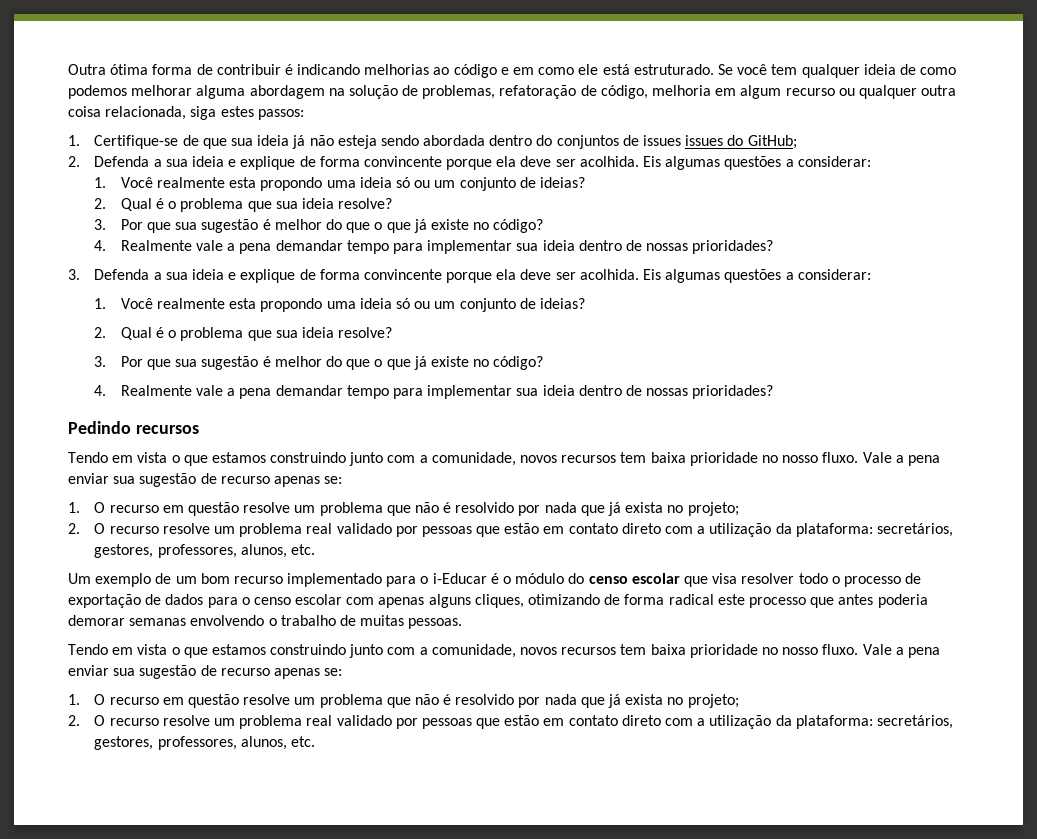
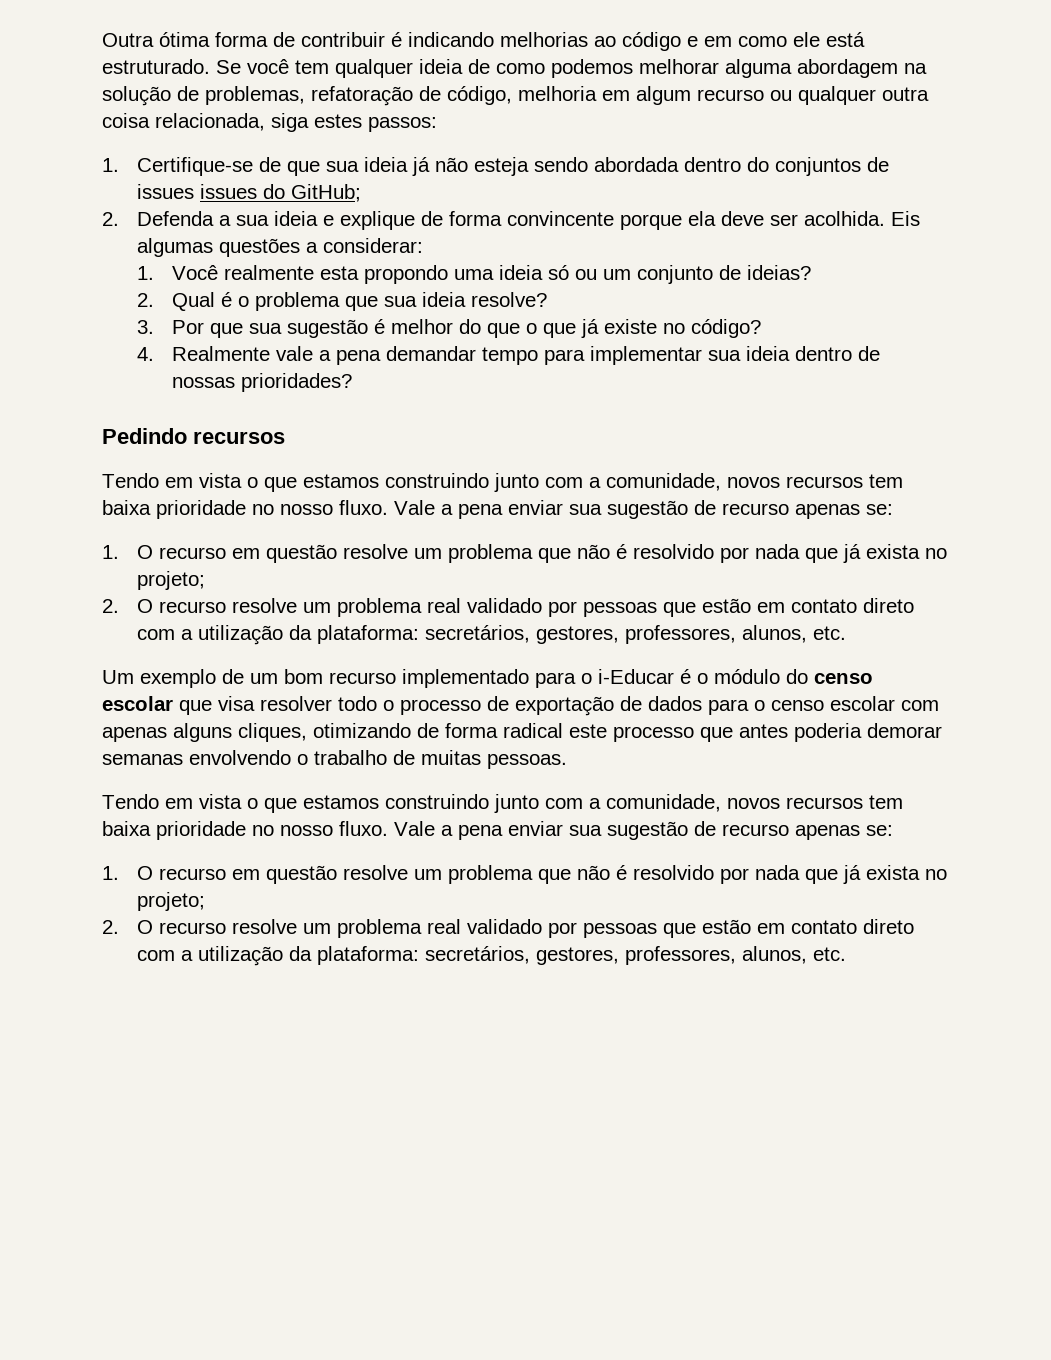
- 3. Defenda a sua ideia e explique de forma convincente porque ela deve ser acolhida. Eis algumas questões a considerar:
- 1. Você realmente esta propondo uma ideia só ou um conjunto de ideias?
- 2. Qual é o problema que sua ideia resolve?
- 3. Por que sua sugestão é melhor do que o que já existe no código?
- 4. Realmente vale a pena demandar tempo para implementar sua ideia dentro de nossas prioridades?

